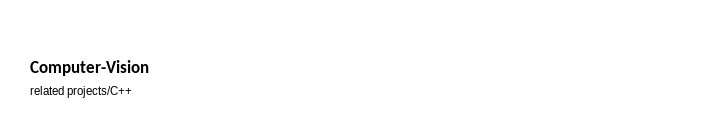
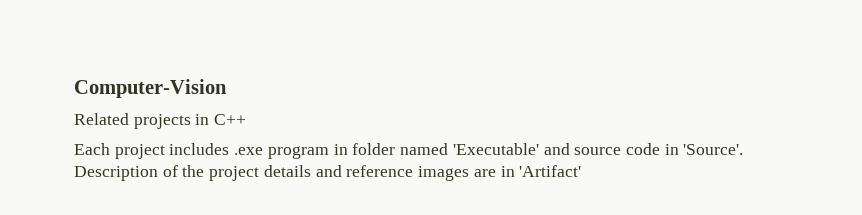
- related projects/C++
+ Related projects in C++
+ Each project includes .exe program in folder named 'Executable' and source code in 'Source'. Description of the project details and reference images are in 'Artifact'

